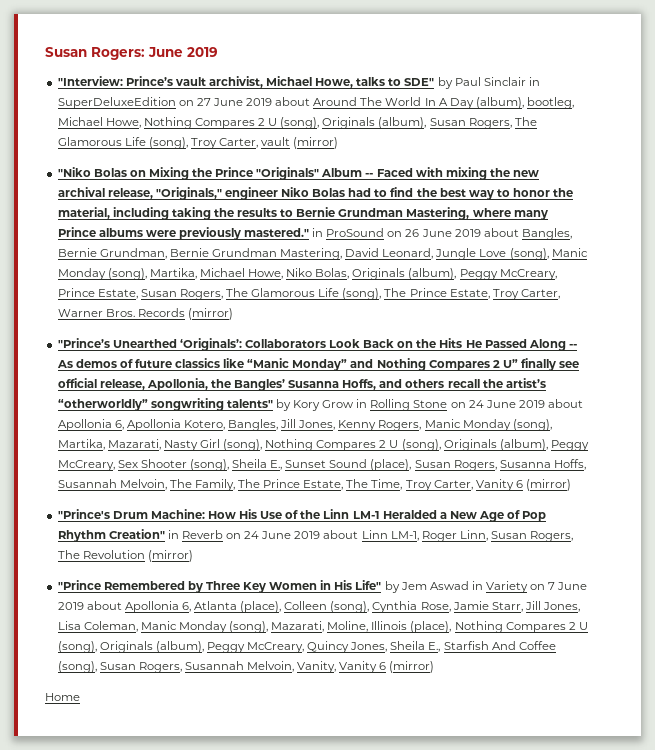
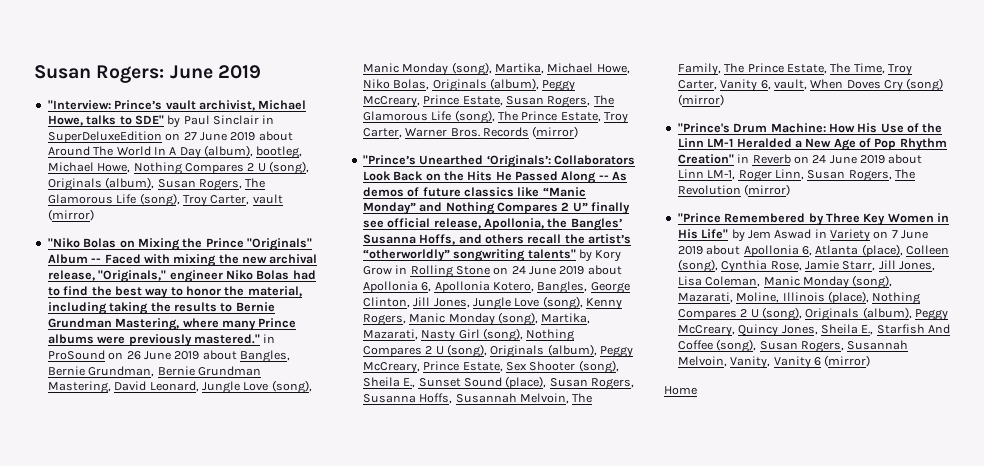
- Collaborators Look Back on the Hits He Passed Along -- As demos of future classics like “Manic Monday” and Nothing Compares 2 U” finally see official release, Apollonia, the Bangles’ Susanna Hoffs, and others recall the artist’s “otherworldly” songwriting talents" by Kory Grow in Rolling Stone on 24 June 2019 about Apollonia 6, Apollonia Kotero, Bangles, Jill Jones, Kenny Rogers, Manic Monday (song), Martika, Mazarati, Nasty Girl (song), Nothing Compares 2 U (song), Originals (album), Peggy McCreary, Sex Shooter (song), Sheila E., Sunset Sound (place), Susan Rogers, Susanna Hoffs, Susannah Melvoin, The Family, The Prince Estate, The Time, Troy Carter, Vanity 6 (mirror)
+ Collaborators Look Back on the Hits He Passed Along -- As demos of future classics like “Manic Monday” and Nothing Compares 2 U” finally see official release, Apollonia, the Bangles’ Susanna Hoffs, and others recall the artist’s “otherworldly” songwriting talents" by Kory Grow in Rolling Stone on 24 June 2019 about Apollonia 6, Apollonia Kotero, Bangles, George Clinton, Jill Jones, Jungle Love (song), Kenny Rogers, Manic Monday (song), Martika, Mazarati, Nasty Girl (song), Nothing Compares 2 U (song), Originals (album), Peggy McCreary, Prince Estate, Sex Shooter (song), Sheila E., Sunset Sound (place), Susan Rogers, Susanna Hoffs, Susannah Melvoin, The Family, The Prince Estate, The Time, Troy Carter, Vanity 6, vault, When Doves Cry (song) (mirror)

